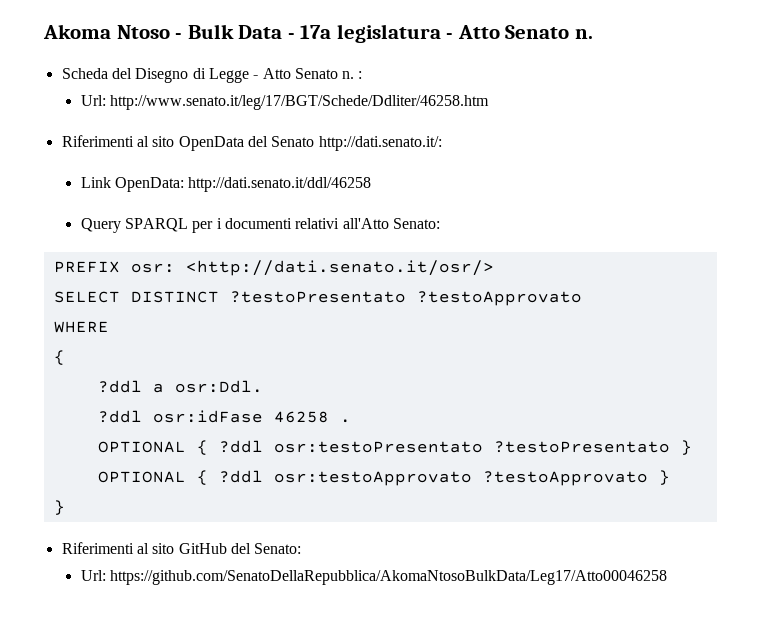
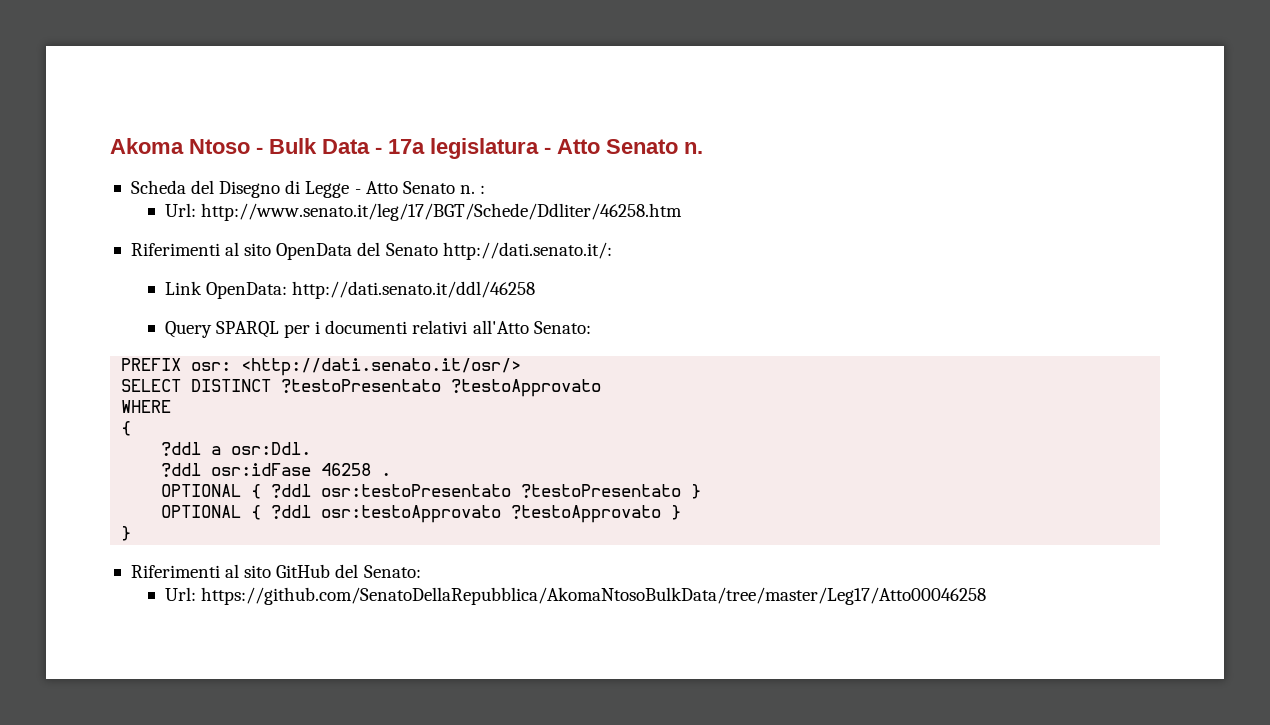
- Url: https://github.com/SenatoDellaRepubblica/AkomaNtosoBulkData/Leg17/Atto00046258
+ Url: https://github.com/SenatoDellaRepubblica/AkomaNtosoBulkData/tree/master/Leg17/Atto00046258

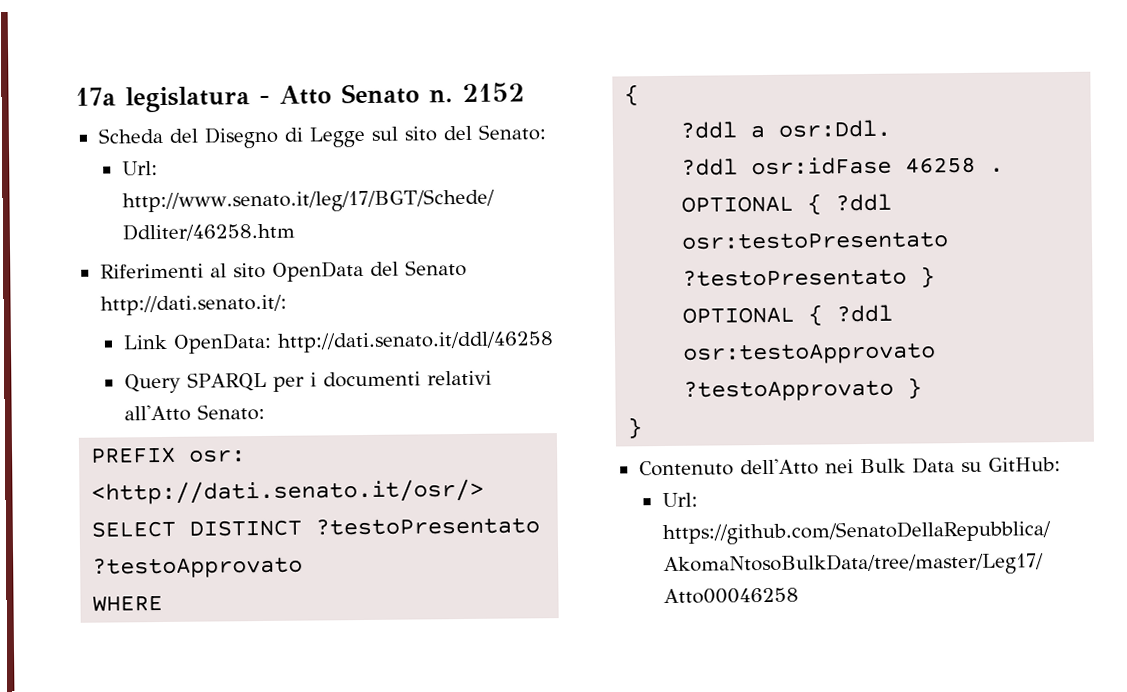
- Akoma Ntoso - Bulk Data - 17a legislatura - Atto Senato n.
+ 17a legislatura - Atto Senato n. 2152
- Scheda del Disegno di Legge - Atto Senato n. :
+ Scheda del Disegno di Legge sul sito del Senato:
- Riferimenti al sito GitHub del Senato:
+ Contenuto dell'Atto nei Bulk Data su GitHub:

